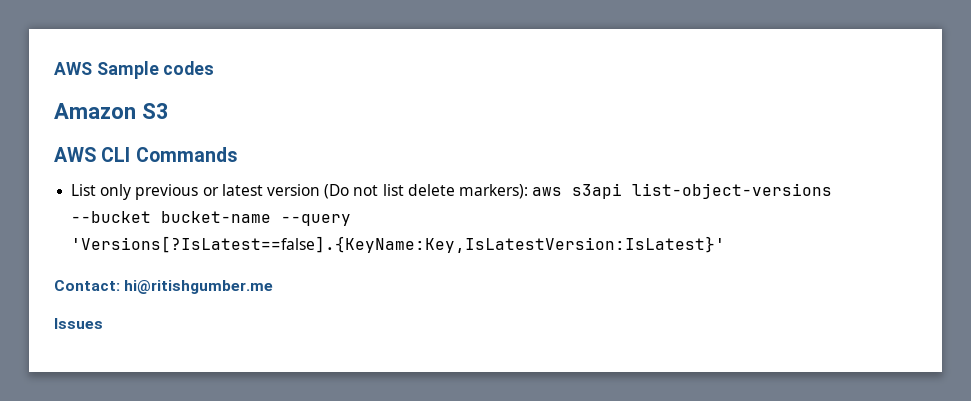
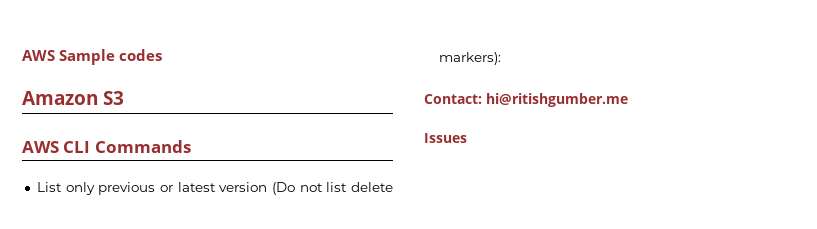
- List only previous or latest version (Do not list delete markers): aws s3api list-object-versions --bucket bucket-name --query 'Versions[?IsLatest==false].{KeyName:Key,IsLatestVersion:IsLatest}'
+ List only previous or latest version (Do not list delete markers):

